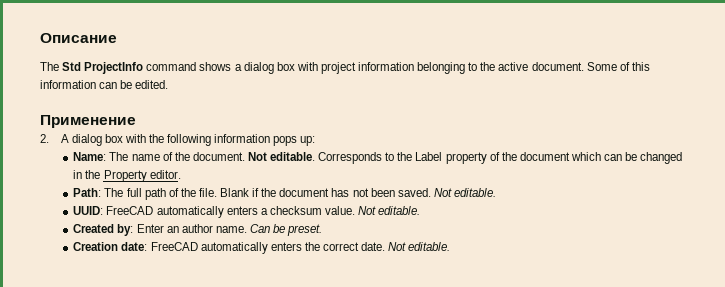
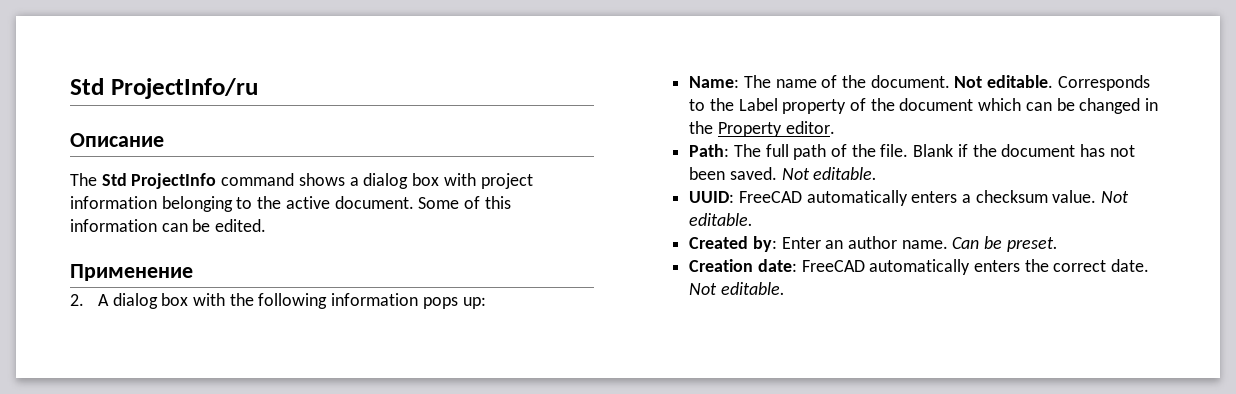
+ Std ProjectInfo/ru

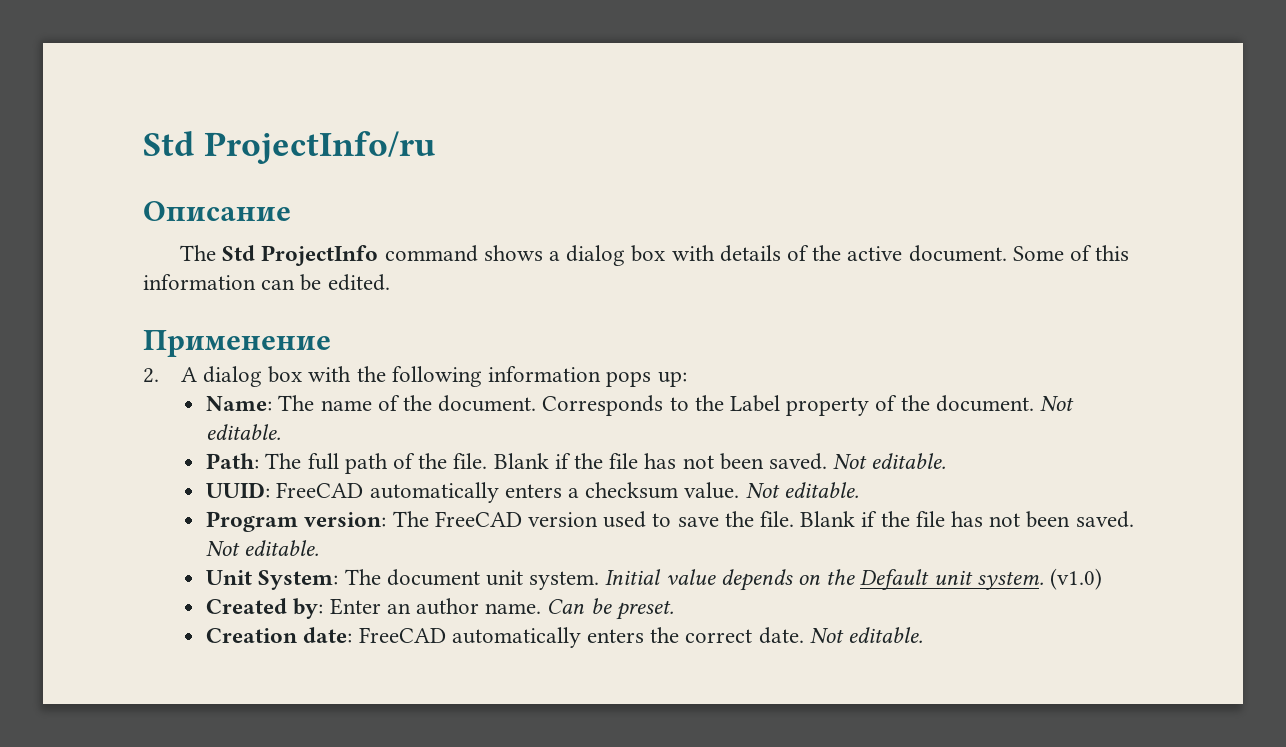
- The Std ProjectInfo command shows a dialog box with project information belonging to the active document.
+ The Std ProjectInfo command shows a dialog box with details of the active document.
- Name: The name of the document. Not editable.
+ Name: The name of the document.
- Corresponds to the Label property of the document which can be changed in the Property editor.
+ Corresponds to the Label property of the document. Not editable.
- Path: The full path of the file. Blank if the document has not been saved.
+ Path: The full path of the file. Blank if the file has not been saved.
+ Program version: The FreeCAD version used to save the file. Blank if the file has not been saved. Not editable.
+ Unit System: The document unit system. Initial value depends on the Default unit system. (v1.0)

